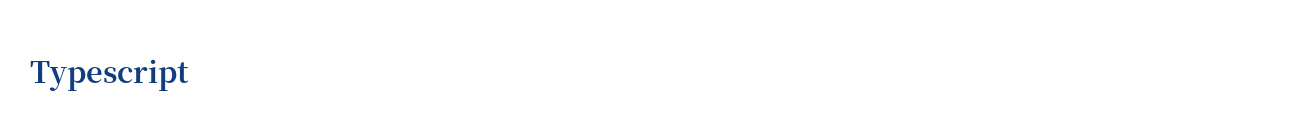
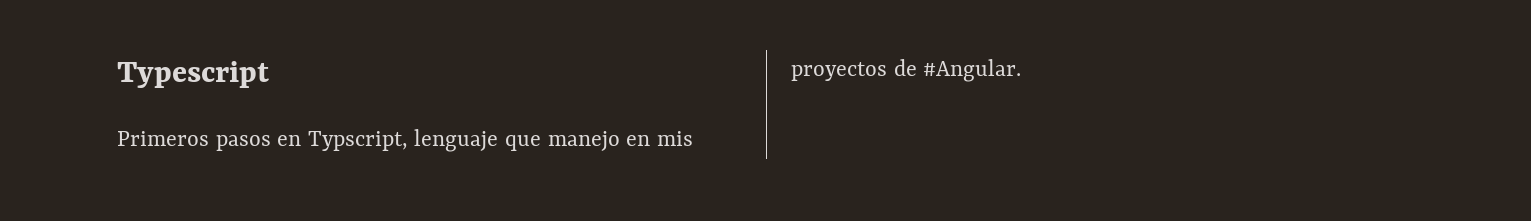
+ Primeros pasos en Typscript, lenguaje que manejo en mis proyectos de #Angular.

